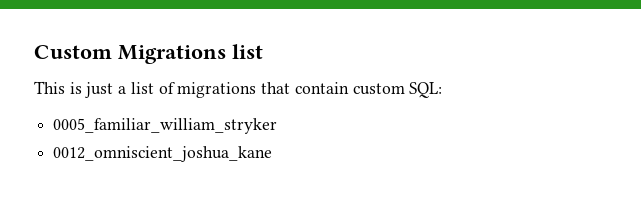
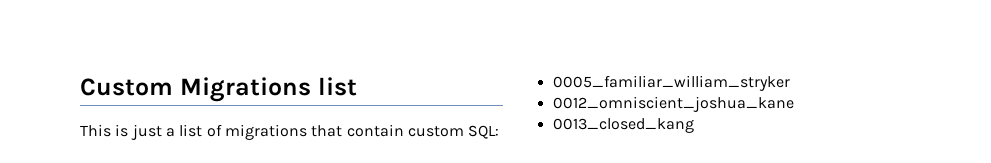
+ 0013_closed_kang

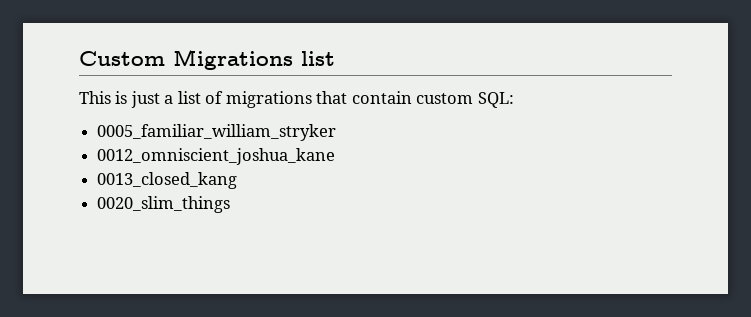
+ 0020_slim_things

